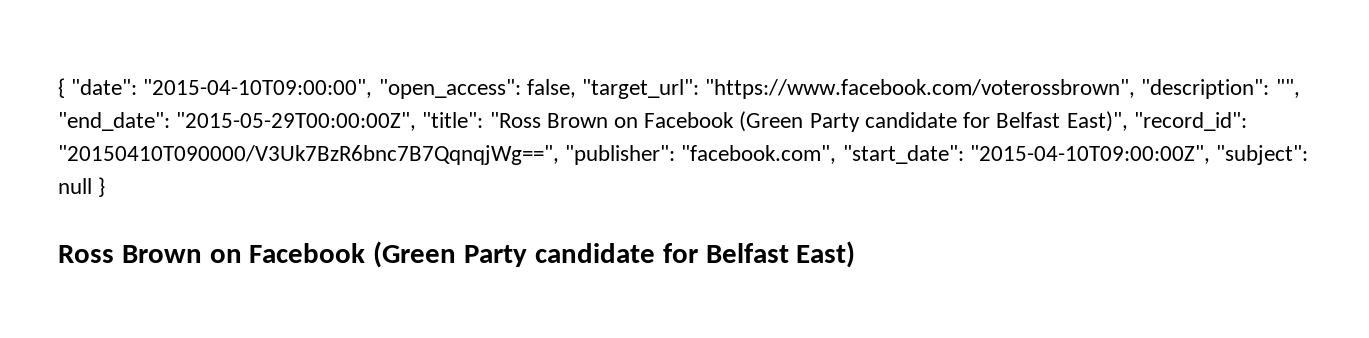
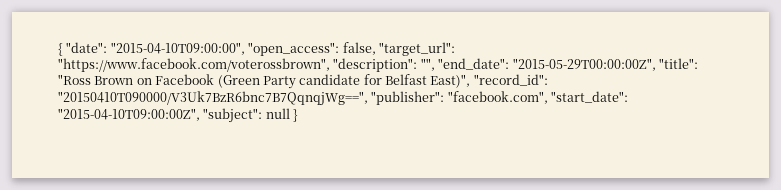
- Ross Brown on Facebook (Green Party candidate for Belfast East)

